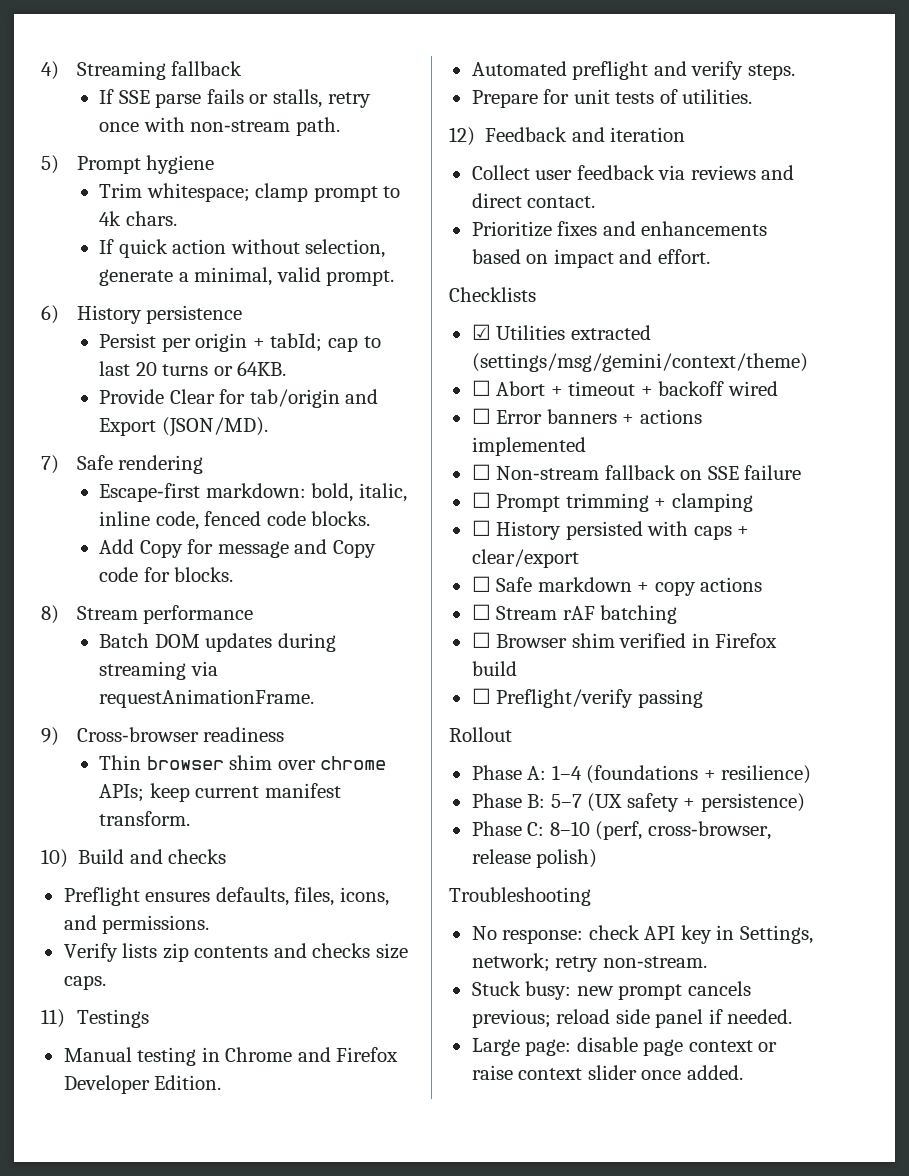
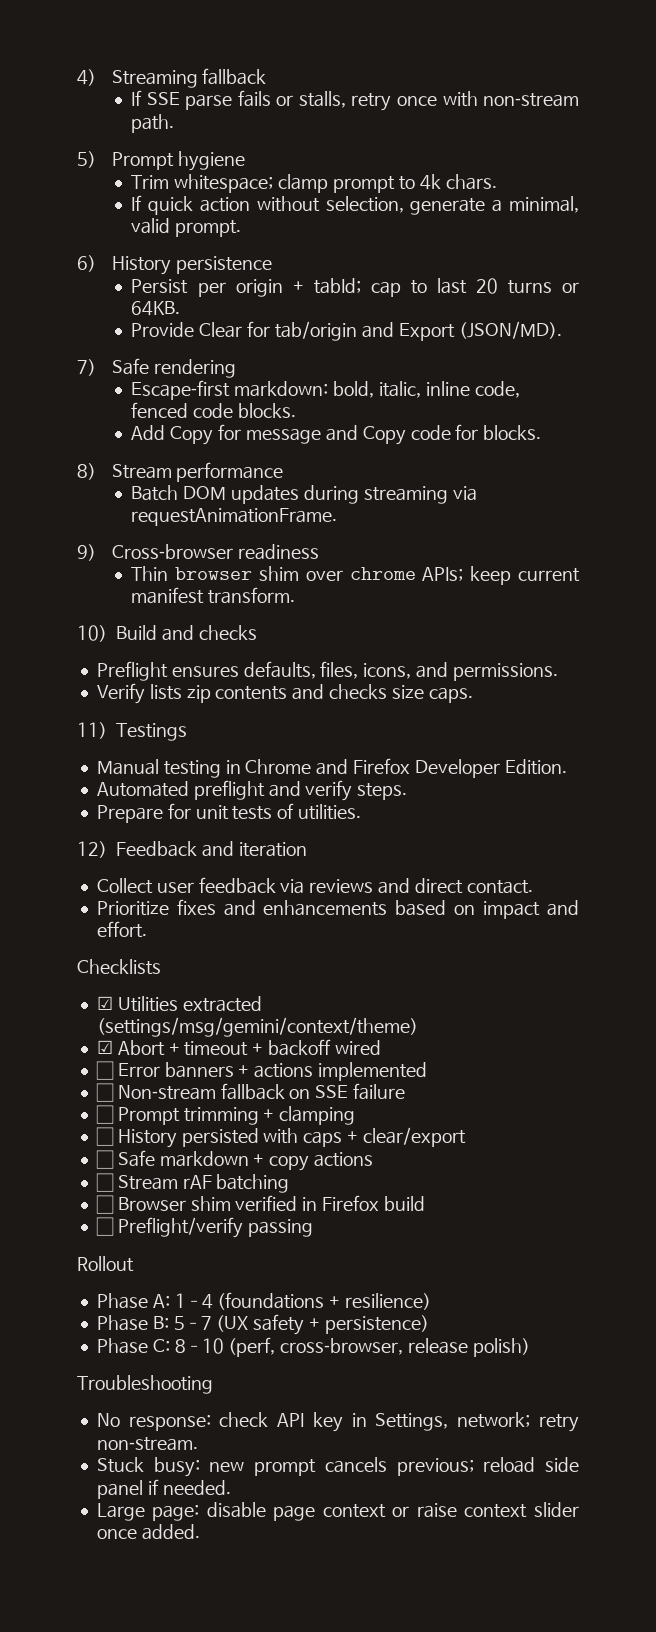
- ☐ Abort + timeout + backoff wired
+ ☑ Abort + timeout + backoff wired

